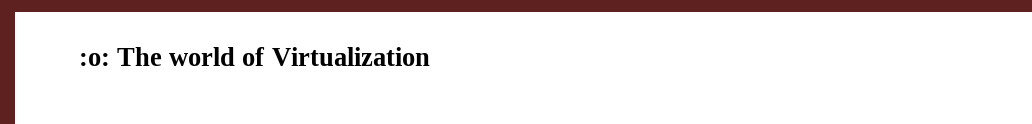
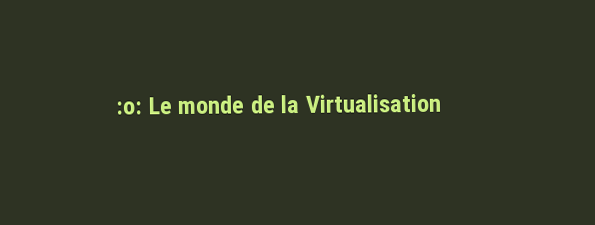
- :o: The world of Virtualization
+ :o: Le monde de la Virtualisation

